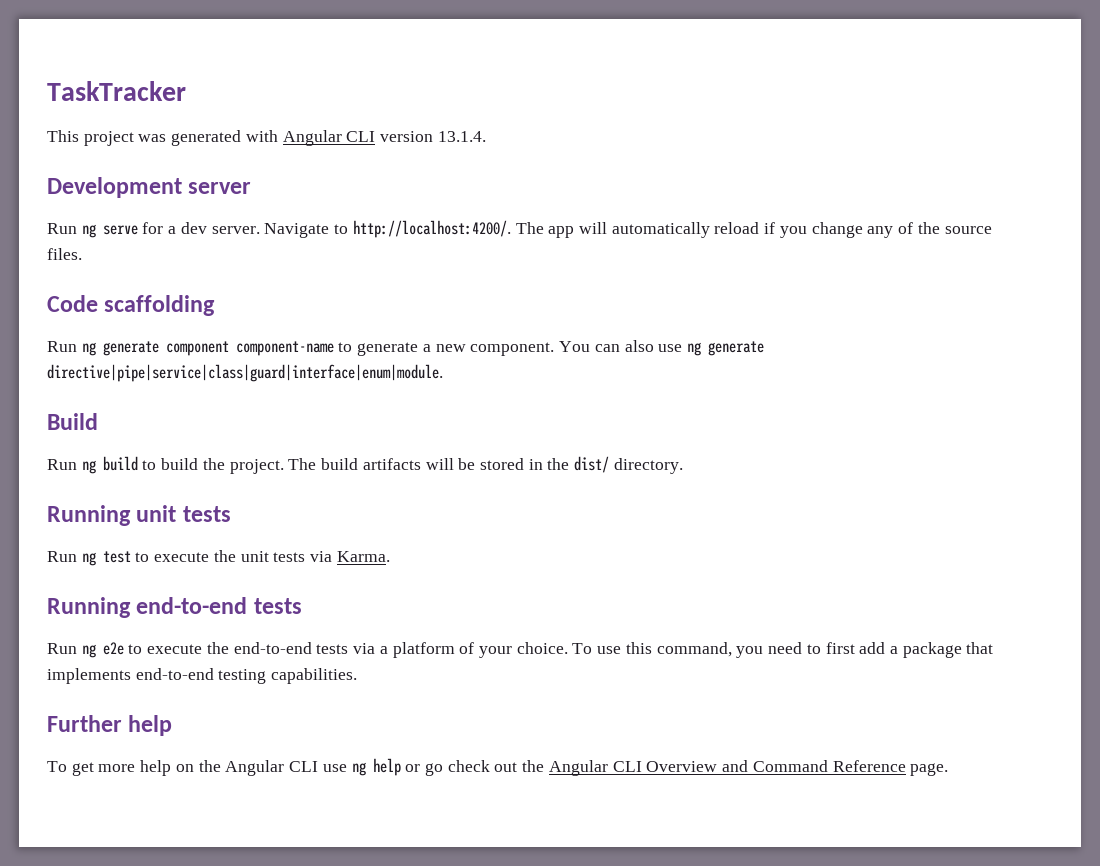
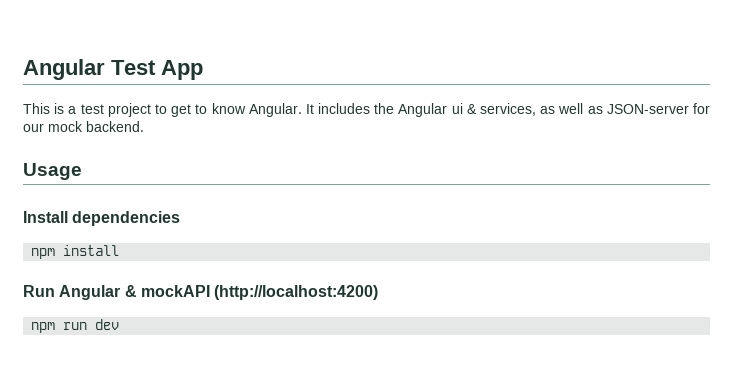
- TaskTracker
- This project was generated with Angular CLI version 13.1.4.
- Development server
- Run ng serve for a dev server. Navigate to http://localhost:4200/. The app will automatically reload if you change any of the source files.
- Code scaffolding
- Run ng generate component component-name to generate a new component. You can also use ng generate directive|pipe|service|class|guard|interface|enum|module.
- Build
- Run ng build to build the project. The build artifacts will be stored in the dist/ directory.
- Running unit tests
- Run ng test to execute the unit tests via Karma.
- Running end-to-end tests
- Run ng e2e to execute the end-to-end tests via a platform of your choice. To use this command, you need to first add a package that implements end-to-end testing capabilities.
- Further help
- To get more help on the Angular CLI use ng help or go check out the Angular CLI Overview and Command Reference page.
+ Angular Test App
+ This is a test project to get to know Angular. It includes the Angular ui & services, as well as JSON-server for our mock backend.
+ Usage
+ Install dependencies
+ npm install
+ Run Angular & mockAPI (http://localhost:4200)
+ npm run dev

